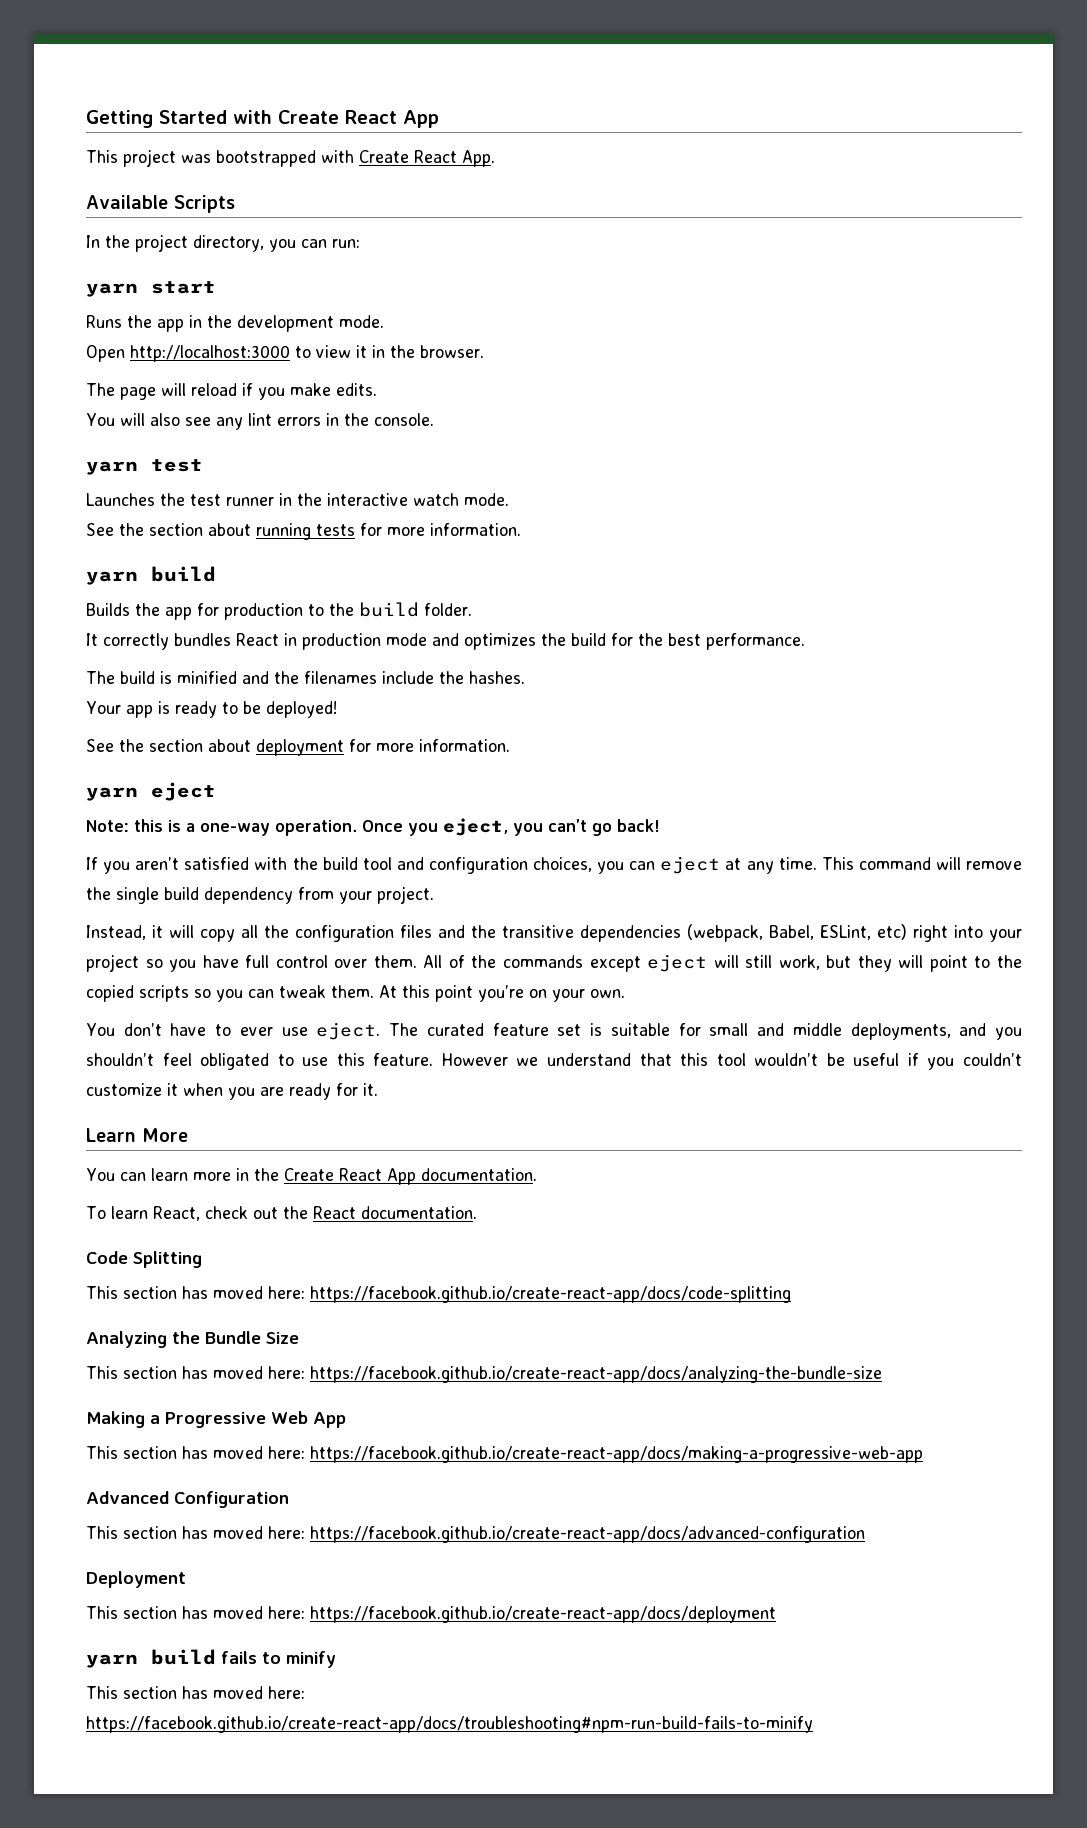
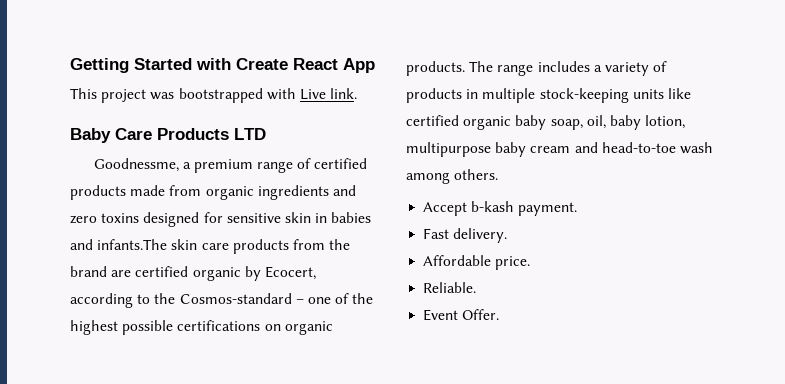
- This project was bootstrapped with Create React App.
- Available Scripts
- In the project directory, you can run:
- yarn start
- Runs the app in the development mode.
- Open http://localhost:3000 to view it in the browser.
- The page will reload if you make edits.
- You will also see any lint errors in the console.
- yarn test
- Launches the test runner in the interactive watch mode.
- See the section about running tests for more information.
- yarn build
- Builds the app for production to the build folder.
- It correctly bundles React in production mode and optimizes the build for the best performance.
- The build is minified and the filenames include the hashes.
- Your app is ready to be deployed!
- See the section about deployment for more information.
- yarn eject
- Note: this is a one-way operation. Once you eject, you can’t go back!
- If you aren’t satisfied with the build tool and configuration choices, you can eject at any time. This command will remove the single build dependency from your project.
- Instead, it will copy all the configuration files and the transitive dependencies (webpack, Babel, ESLint, etc) right into your project so you have full control over them. All of the commands except eject will still work, but they will point to the copied scripts so you can tweak them. At this point you’re on your own.
- You don’t have to ever use eject. The curated feature set is suitable for small and middle deployments, and you shouldn’t feel obligated to use this feature. However we understand that this tool wouldn’t be useful if you couldn’t customize it when you are ready for it.
- Learn More
- You can learn more in the Create React App documentation.
- To learn React, check out the React documentation.
- Code Splitting
- This section has moved here: https://facebook.github.io/create-react-app/docs/code-splitting
- Analyzing the Bundle Size
- This section has moved here: https://facebook.github.io/create-react-app/docs/analyzing-the-bundle-size
- Making a Progressive Web App
- This section has moved here: https://facebook.github.io/create-react-app/docs/making-a-progressive-web-app
- Advanced Configuration
- This section has moved here: https://facebook.github.io/create-react-app/docs/advanced-configuration
- Deployment
- This section has moved here: https://facebook.github.io/create-react-app/docs/deployment
- yarn build fails to minify
- This section has moved here: https://facebook.github.io/create-react-app/docs/troubleshooting#npm-run-build-fails-to-minify
+ This project was bootstrapped with Live link.
+ Baby Care Products LTD
+ Goodnessme, a premium range of certified products made from organic ingredients and zero toxins designed for sensitive skin in babies and infants.The skin care products from the brand are certified organic by Ecocert, according to the Cosmos-standard – one of the highest possible certifications on organic products. The range includes a variety of products in multiple stock-keeping units like certified organic baby soap, oil, baby lotion, multipurpose baby cream and head-to-toe wash among others.
+ Accept b-kash payment.
+ Fast delivery.
+ Affordable price.
+ Reliable.
+ Event Offer.

